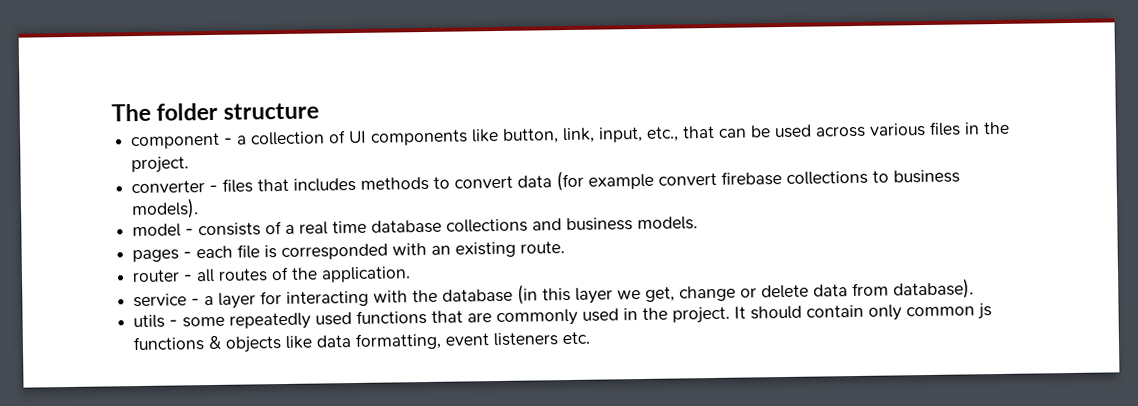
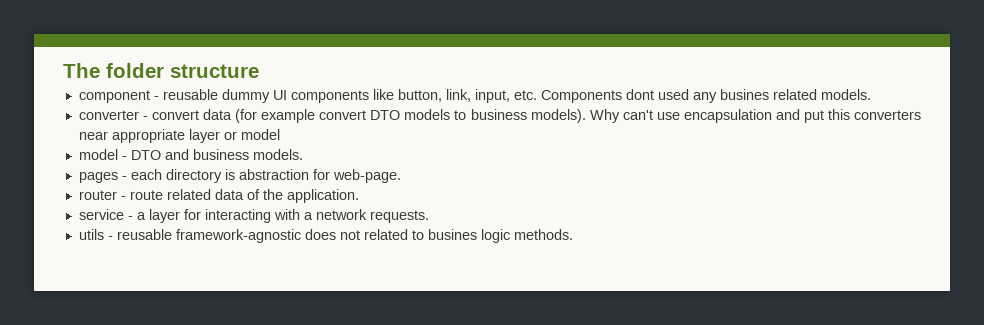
- component - a collection of UI components like button, link, input, etc., that can be used across various files in the project.
- converter - files that includes methods to convert data (for example convert firebase collections to business models).
- model - consists of a real time database collections and business models.
+ component - reusable dummy UI components like button, link, input, etc. Components dont used any busines related models.
+ converter - convert data (for example convert DTO models to business models). Why can't use encapsulation and put this converters near appropriate layer or model
+ model - DTO and business models.
- pages - each file is corresponded with an existing route.
+ pages - each directory is abstraction for web-page.
- router - all routes of the application.
+ router - route related data of the application.
- service - a layer for interacting with the database (in this layer we get, change or delete data from database).
- utils - some repeatedly used functions that are commonly used in the project. It should contain only common js functions & objects like data formatting, event listeners etc.
+ service - a layer for interacting with a network requests.
+ utils - reusable framework-agnostic does not related to busines logic methods.

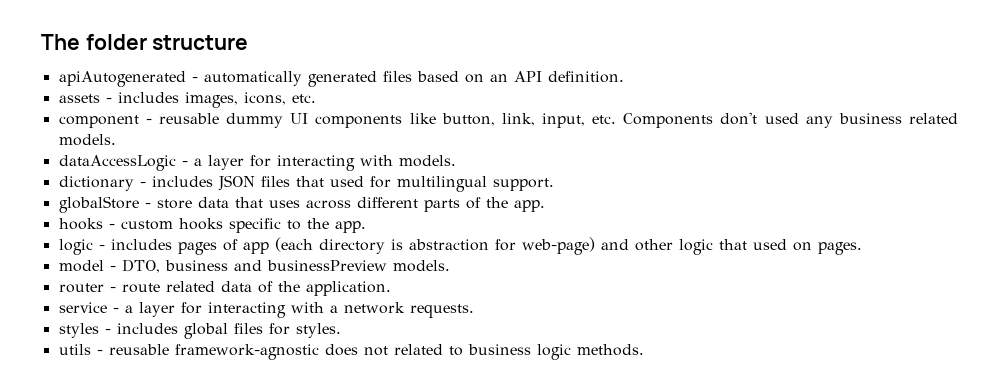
+ apiAutogenerated - automatically generated files based on an API definition.
+ assets - includes images, icons, etc.
- component - reusable dummy UI components like button, link, input, etc. Components dont used any busines related models.
+ component - reusable dummy UI components like button, link, input, etc. Components don't used any business related models.
- converter - convert data (for example convert DTO models to business models). Why can't use encapsulation and put this converters near appropriate layer or model
- model - DTO and business models.
- pages - each directory is abstraction for web-page.
+ dataAccessLogic - a layer for interacting with models.
+ dictionary - includes JSON files that used for multilingual support.
+ globalStore - store data that uses across different parts of the app.
+ hooks - custom hooks specific to the app.
+ logic - includes pages of app (each directory is abstraction for web-page) and other logic that used on pages.
+ model - DTO, business and businessPreview models.
+ styles - includes global files for styles.
- utils - reusable framework-agnostic does not related to busines logic methods.
+ utils - reusable framework-agnostic does not related to business logic methods.

